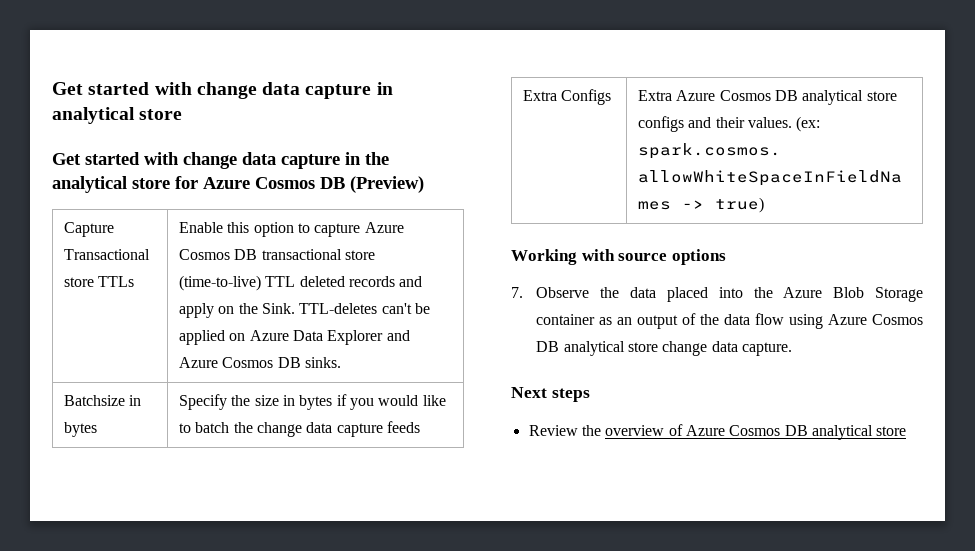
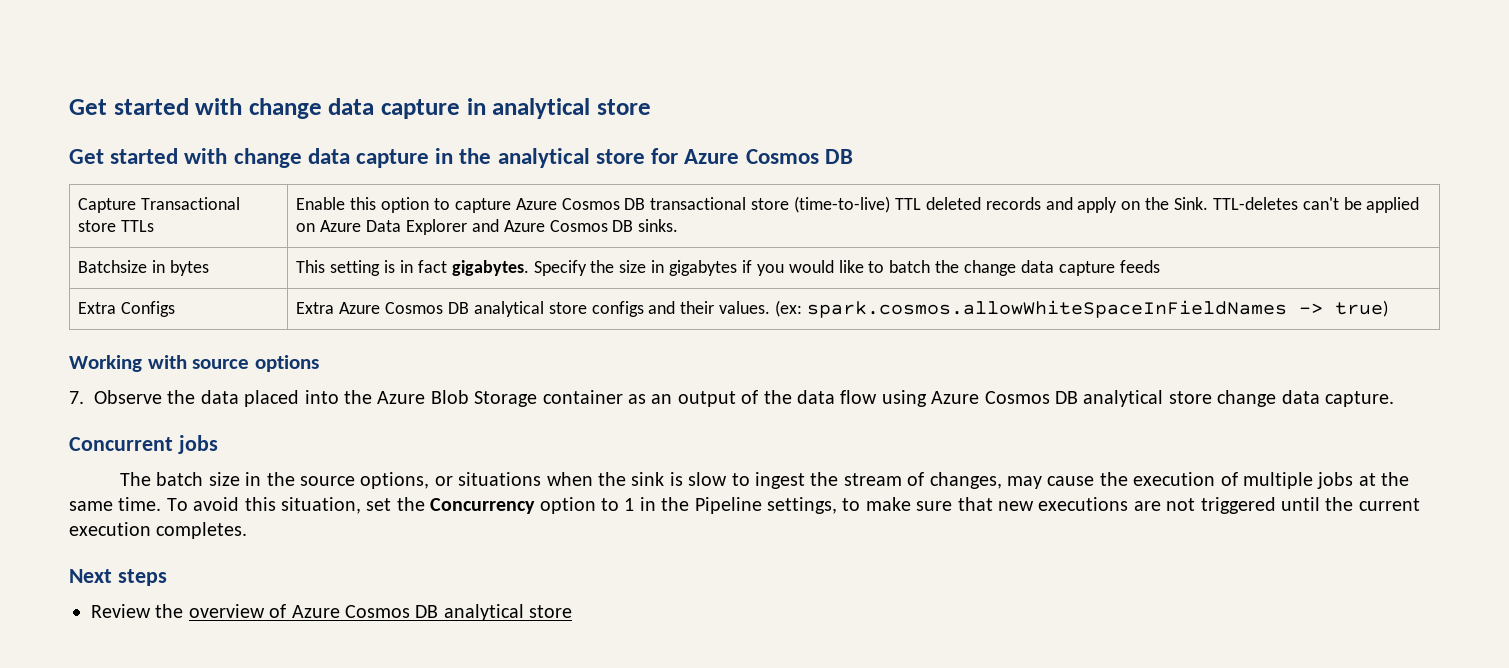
- Get started with change data capture in the analytical store for Azure Cosmos DB (Preview)
+ Get started with change data capture in the analytical store for Azure Cosmos DB
- Batchsize in bytes | Specify the size in bytes if you would like to batch the change data capture feeds
+ Batchsize in bytes | This setting is in fact gigabytes. Specify the size in gigabytes if you would like to batch the change data capture feeds
+ Concurrent jobs
+ The batch size in the source options, or situations when the sink is slow to ingest the stream of changes, may cause the execution of multiple jobs at the same time. To avoid this situation, set the Concurrency option to 1 in the Pipeline settings, to make sure that new executions are not triggered until the current execution completes.

